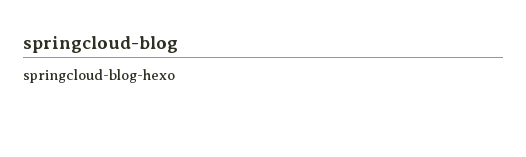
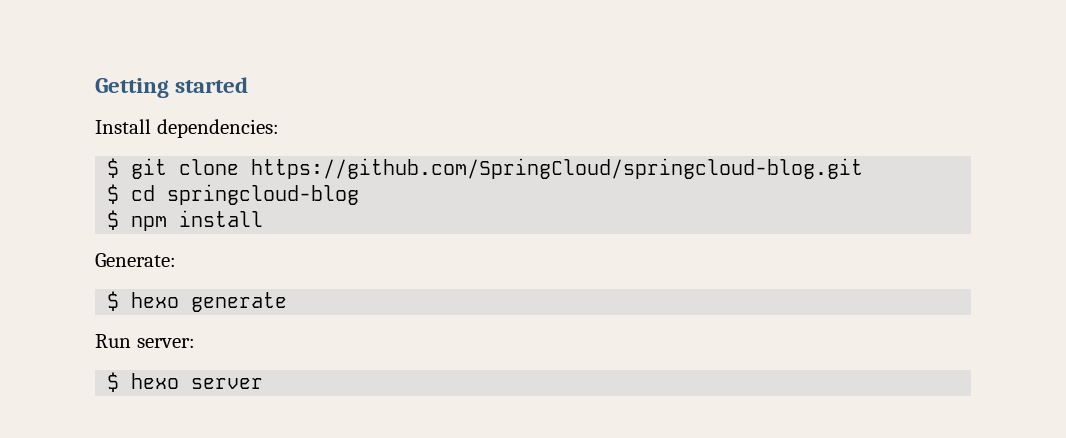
- springcloud-blog
- springcloud-blog-hexo
+ Getting started
+ Install dependencies:
+ $ git clone https://github.com/SpringCloud/springcloud-blog.git
+ $ cd springcloud-blog
+ $ npm install
+ Generate:
+ $ hexo generate
+ Run server:
+ $ hexo server

